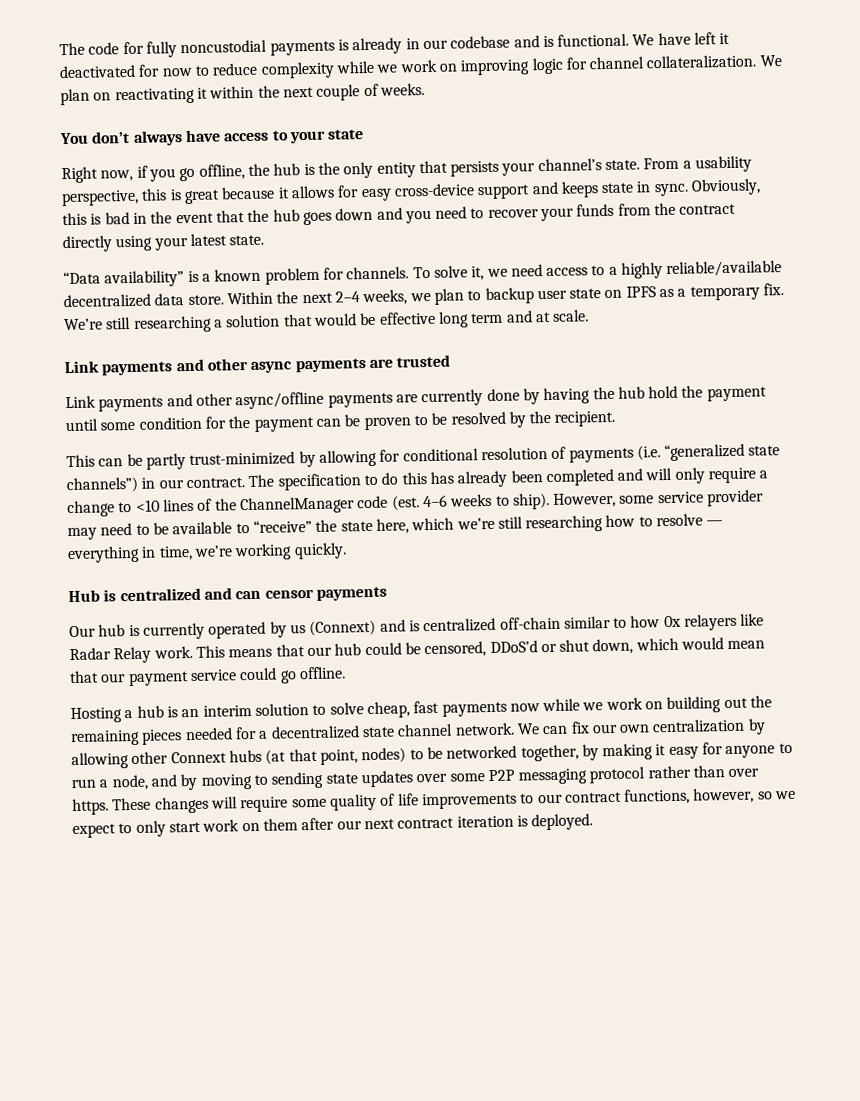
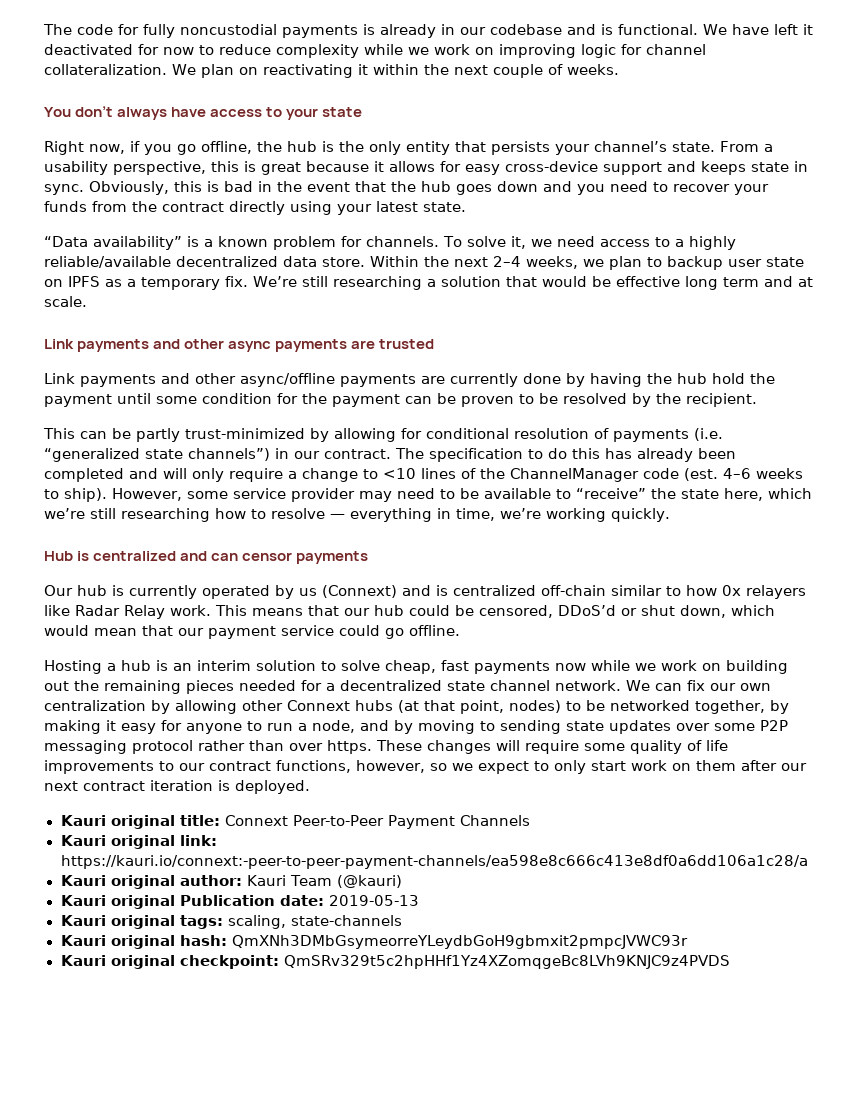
+ Kauri original title: Connext Peer-to-Peer Payment Channels
+ Kauri original link: https://kauri.io/connext:-peer-to-peer-payment-channels/ea598e8c666c413e8df0a6dd106a1c28/a
+ Kauri original author: Kauri Team (@kauri)
+ Kauri original Publication date: 2019-05-13
+ Kauri original tags: scaling, state-channels
+ Kauri original hash: QmXNh3DMbGsymeorreYLeydbGoH9gbmxit2pmpcJVWC93r
+ Kauri original checkpoint: QmSRv329t5c2hpHHf1Yz4XZomqgeBc8LVh9KNJC9z4PVDS

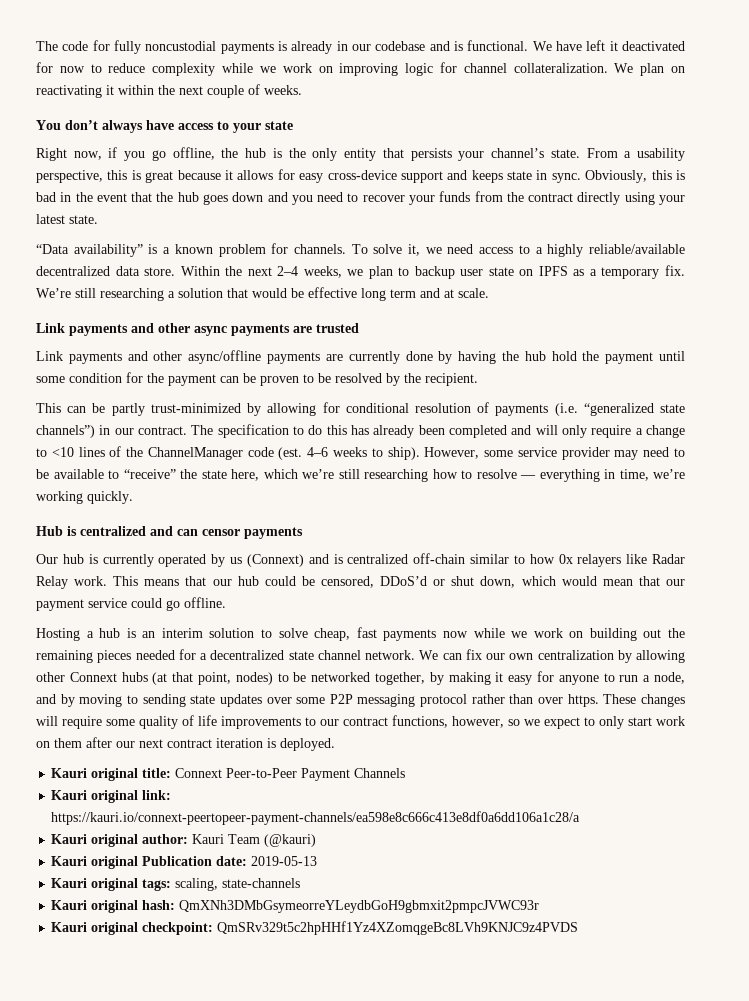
- Kauri original link: https://kauri.io/connext:-peer-to-peer-payment-channels/ea598e8c666c413e8df0a6dd106a1c28/a
+ Kauri original link: https://kauri.io/connext-peertopeer-payment-channels/ea598e8c666c413e8df0a6dd106a1c28/a

